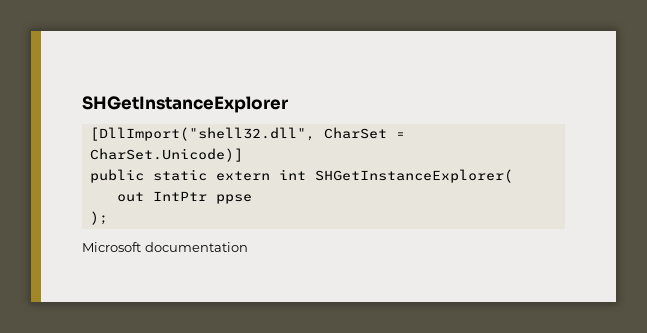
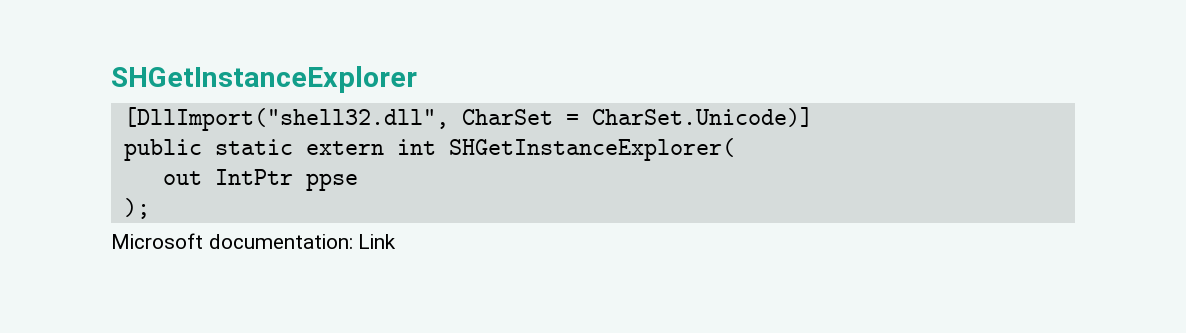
- Microsoft documentation
+ Microsoft documentation: Link

